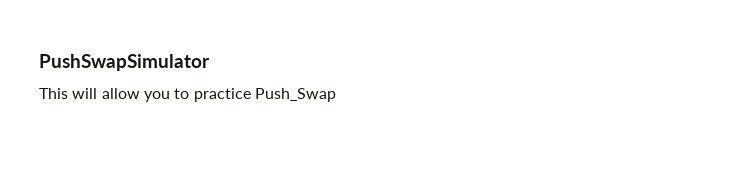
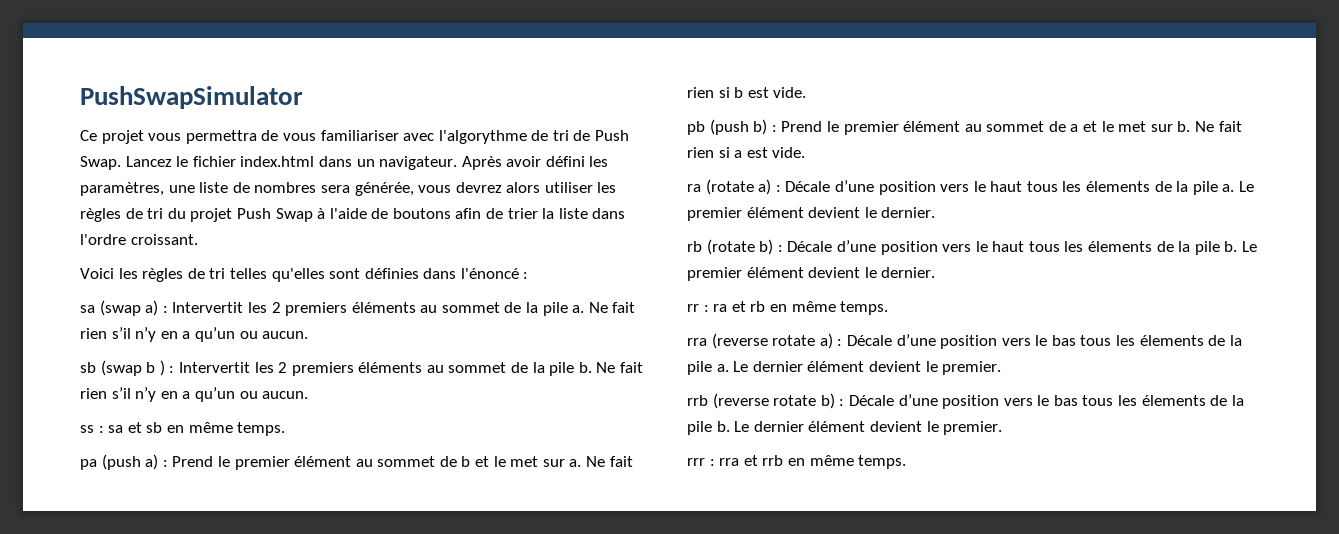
- This will allow you to practice Push_Swap
+ Ce projet vous permettra de vous familiariser avec l'algorythme de tri de Push Swap. Lancez le fichier index.html dans un navigateur. Après avoir défini les paramètres, une liste de nombres sera générée, vous devrez alors utiliser les règles de tri du projet Push Swap à l'aide de boutons afin de trier la liste dans l'ordre croissant.
+ Voici les règles de tri telles qu'elles sont définies dans l'énoncé :
+ sa (swap a) : Intervertit les 2 premiers éléments au sommet de la pile a. Ne fait rien s’il n’y en a qu’un ou aucun.
+ sb (swap b ) : Intervertit les 2 premiers éléments au sommet de la pile b. Ne fait rien s’il n’y en a qu’un ou aucun.
+ ss : sa et sb en même temps.
+ pa (push a) : Prend le premier élément au sommet de b et le met sur a. Ne fait rien si b est vide.
+ pb (push b) : Prend le premier élément au sommet de a et le met sur b. Ne fait rien si a est vide.
+ ra (rotate a) : Décale d’une position vers le haut tous les élements de la pile a. Le premier élément devient le dernier.
+ rb (rotate b) : Décale d’une position vers le haut tous les élements de la pile b. Le premier élément devient le dernier.
+ rr : ra et rb en même temps.
+ rra (reverse rotate a) : Décale d’une position vers le bas tous les élements de la pile a. Le dernier élément devient le premier.
+ rrb (reverse rotate b) : Décale d’une position vers le bas tous les élements de la pile b. Le dernier élément devient le premier.
+ rrr : rra et rrb en même temps.

